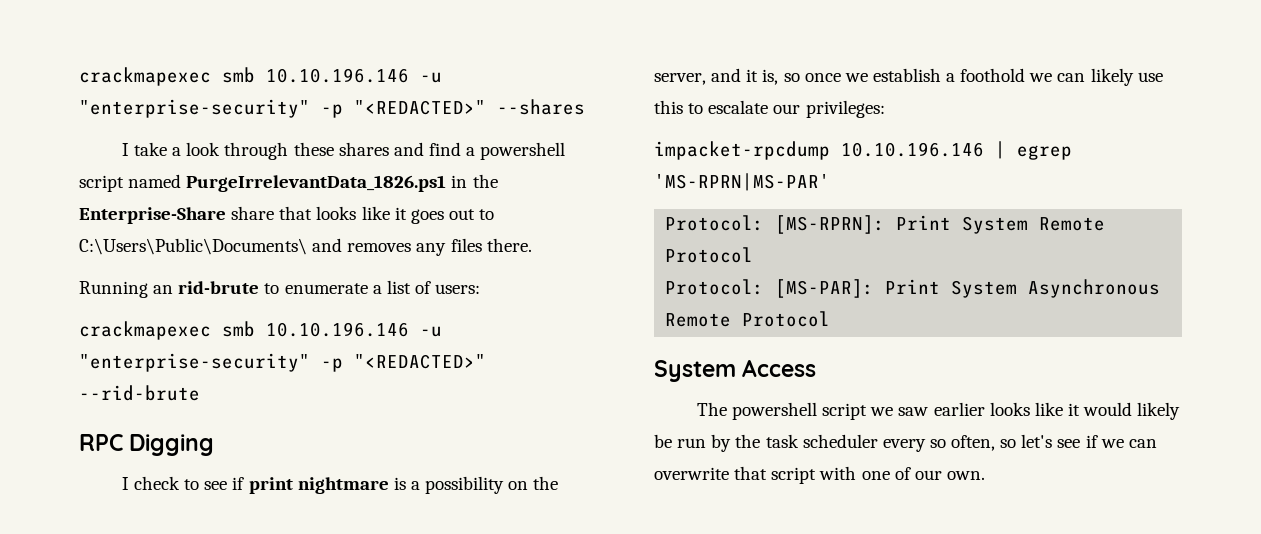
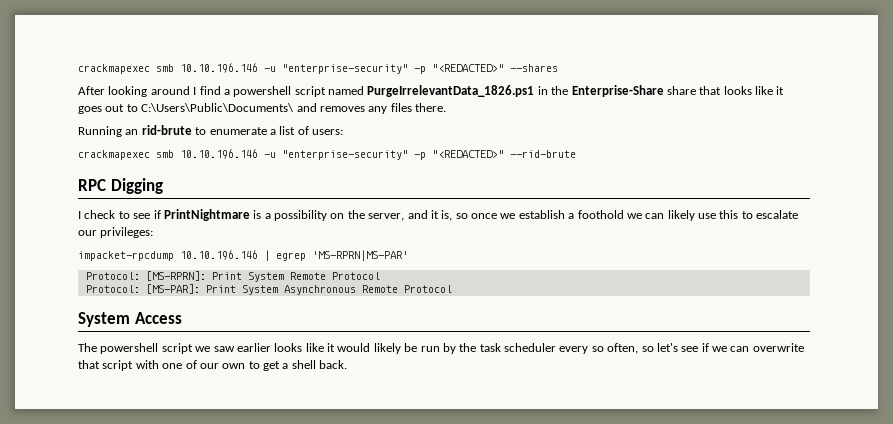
- I take a look through these shares and find a powershell script named PurgeIrrelevantData_1826.ps1 in the Enterprise-Share share that looks like it goes out to C:\Users\Public\Documents\ and removes any files there.
+ After looking around I find a powershell script named PurgeIrrelevantData_1826.ps1 in the Enterprise-Share share that looks like it goes out to C:\Users\Public\Documents\ and removes any files there.
- I check to see if print nightmare is a possibility on the server, and it is, so once we establish a foothold we can likely use this to escalate our privileges:
+ I check to see if PrintNightmare is a possibility on the server, and it is, so once we establish a foothold we can likely use this to escalate our privileges:
- The powershell script we saw earlier looks like it would likely be run by the task scheduler every so often, so let's see if we can overwrite that script with one of our own.
+ The powershell script we saw earlier looks like it would likely be run by the task scheduler every so often, so let's see if we can overwrite that script with one of our own to get a shell back.

